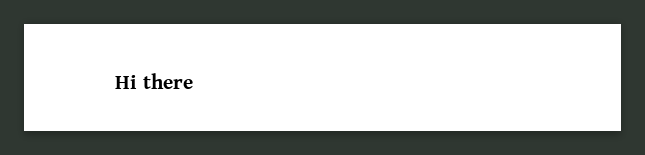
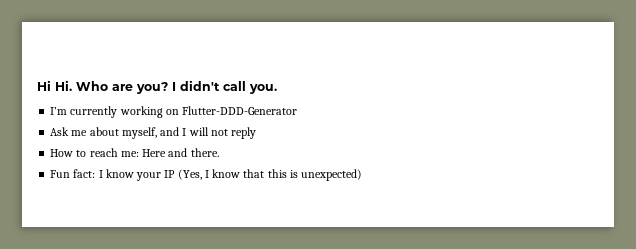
- Hi there
+ Hi Hi. Who are you? I didn't call you.
+ I’m currently working on Flutter-DDD-Generator
+ Ask me about myself, and I will not reply
+ How to reach me: Here and there.
+ Fun fact: I know your IP (Yes, I know that this is unexpected)

